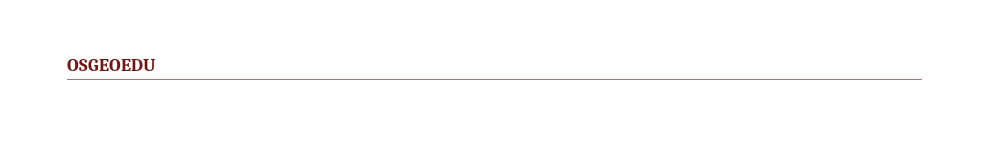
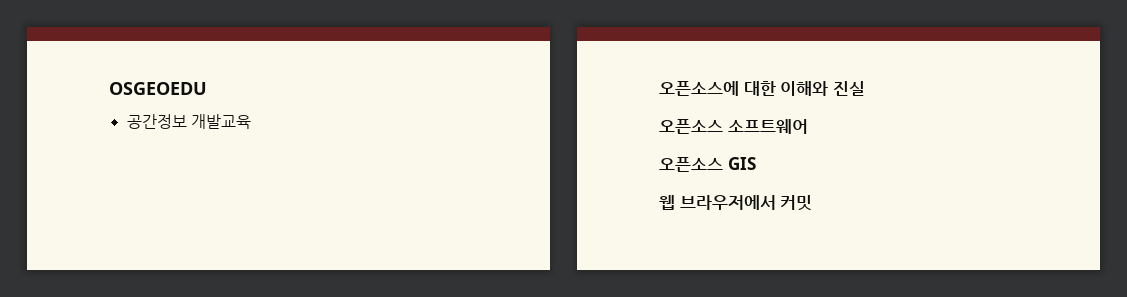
+ 공간정보 개발교육
+ 오픈소스에 대한 이해와 진실
+ 오픈소스 소프트웨어
+ 오픈소스 GIS
+ 웹 브라우저에서 커밋

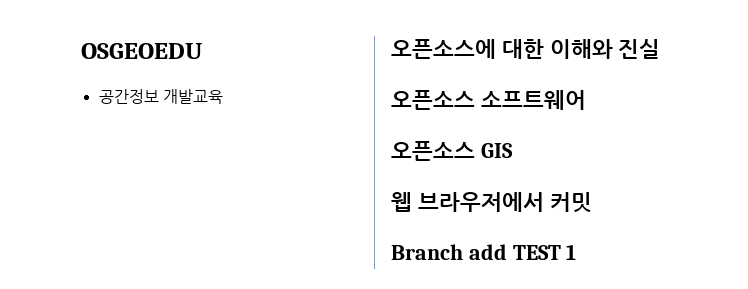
+ Branch add TEST 1

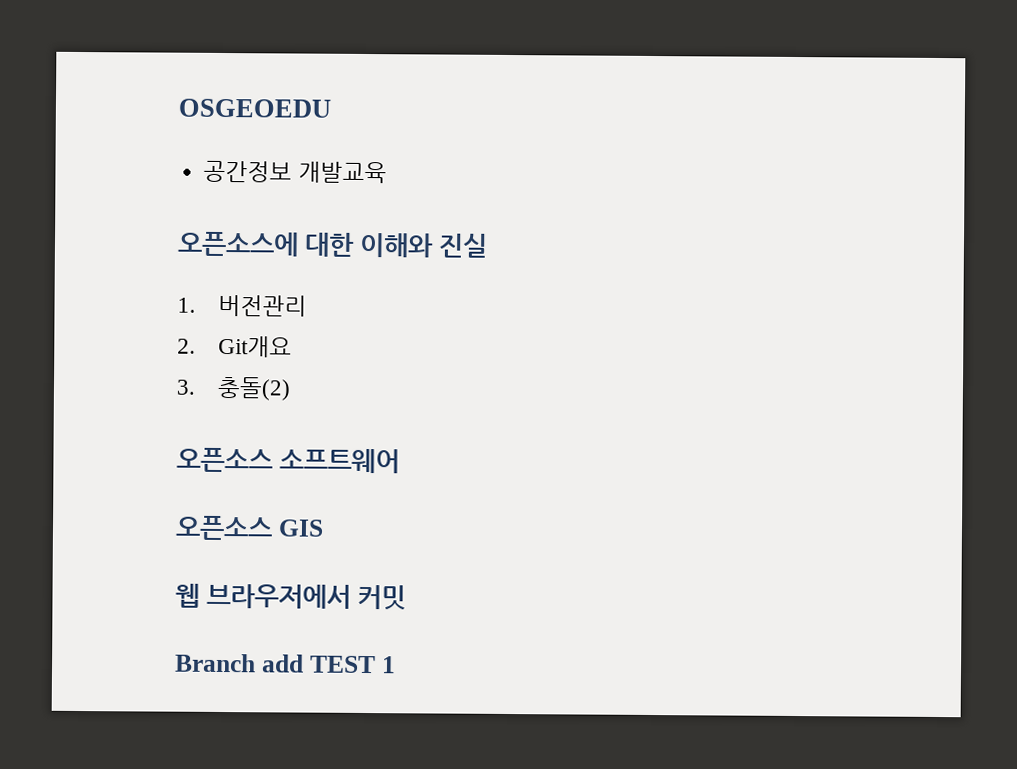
+ 1. 버전관리
+ 2. Git개요
+ 3. 충돌(2)

